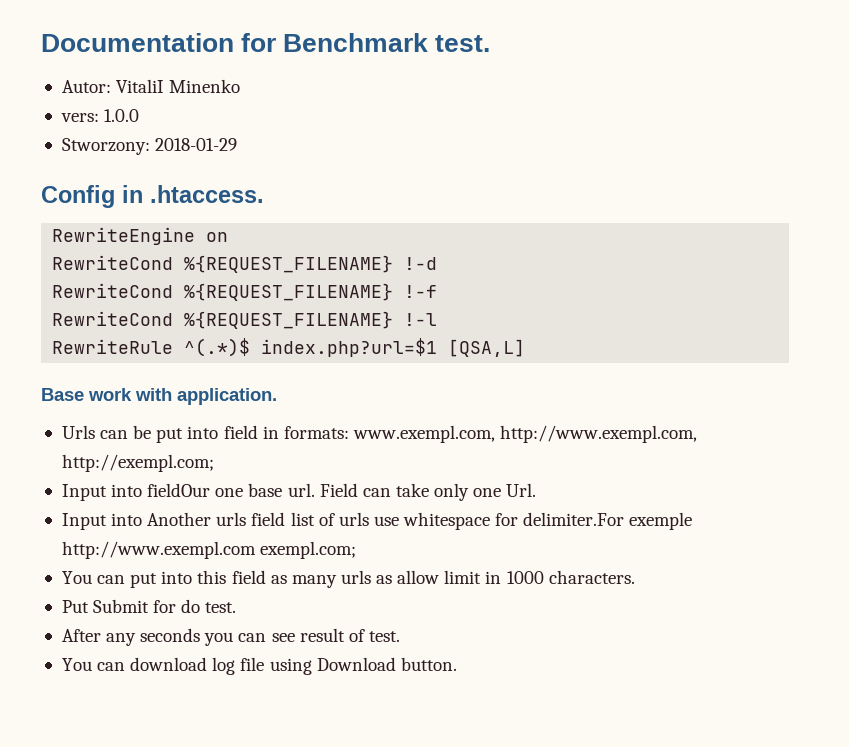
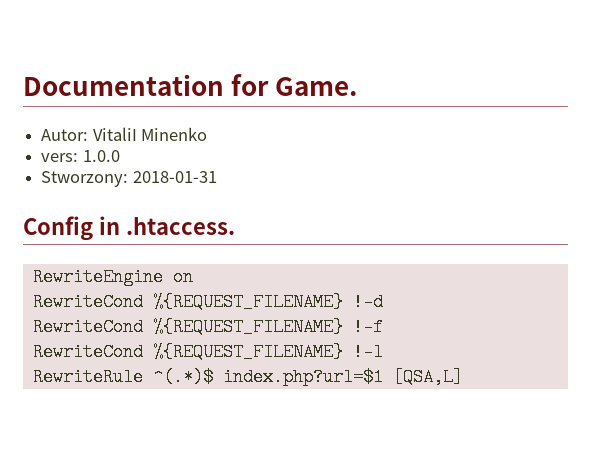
- Documentation for Benchmark test.
+ Documentation for Game.
- Stworzony: 2018-01-29
+ Stworzony: 2018-01-31
- Base work with application.
- Urls can be put into field in formats: www.exempl.com, http://www.exempl.com, http://exempl.com;
- Input into fieldOur one base url. Field can take only one Url.
- Input into Another urls field list of urls use whitespace for delimiter.For exemple http://www.exempl.com exempl.com;
- You can put into this field as many urls as allow limit in 1000 characters.
- Put Submit for do test.
- After any seconds you can see result of test.
- You can download log file using Download button.

